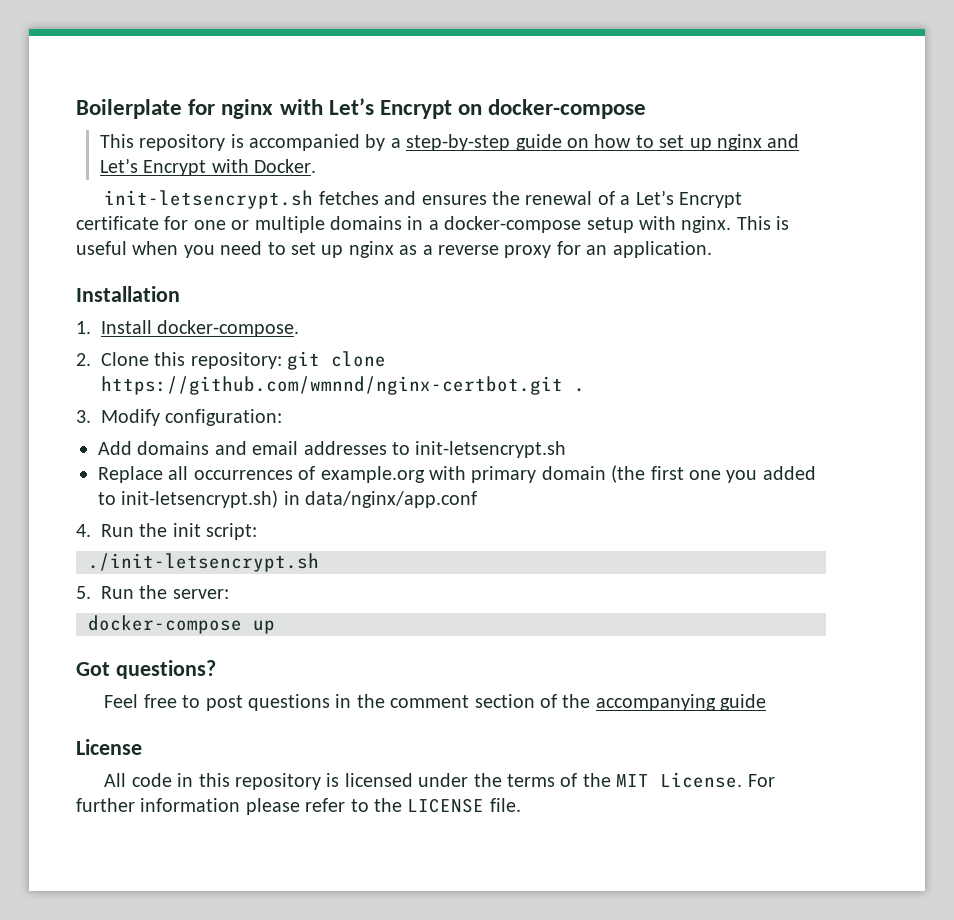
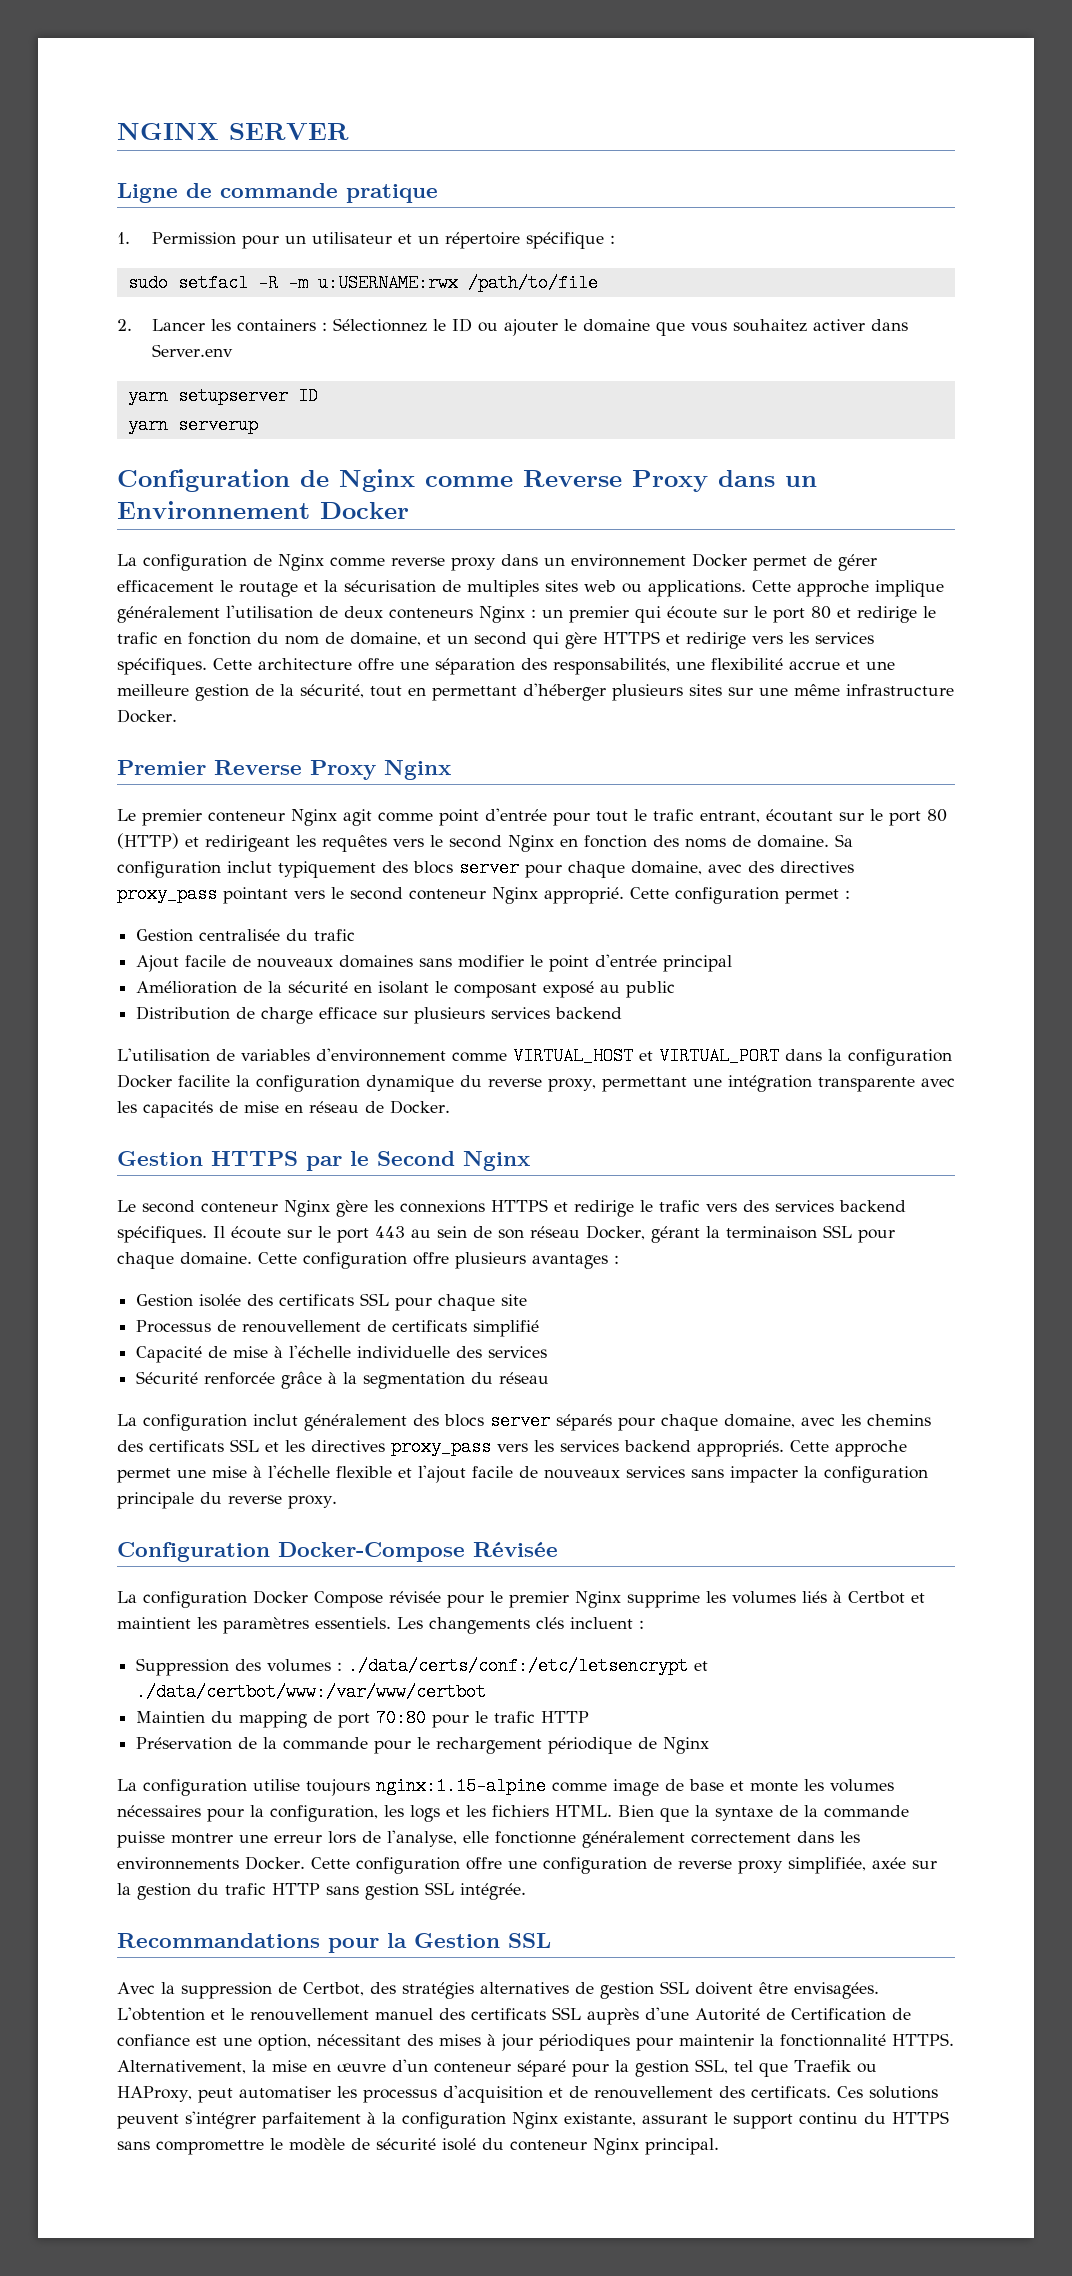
- Boilerplate for nginx with Let’s Encrypt on docker-compose
- This repository is accompanied by a step-by-step guide on how to set up nginx and Let’s Encrypt with Docker.
- init-letsencrypt.sh fetches and ensures the renewal of a Let’s Encrypt certificate for one or multiple domains in a docker-compose setup with nginx. This is useful when you need to set up nginx as a reverse proxy for an application.
- Installation
- 1. Install docker-compose.
- 2. Clone this repository: git clone https://github.com/wmnnd/nginx-certbot.git .
- 3. Modify configuration:
- Add domains and email addresses to init-letsencrypt.sh
- Replace all occurrences of example.org with primary domain (the first one you added to init-letsencrypt.sh) in data/nginx/app.conf
- 4. Run the init script:
- ./init-letsencrypt.sh
- 5. Run the server:
- docker-compose up
- Got questions?
- Feel free to post questions in the comment section of the accompanying guide
- License
- All code in this repository is licensed under the terms of the MIT License. For further information please refer to the LICENSE file.
+ NGINX SERVER
+ Ligne de commande pratique
+ 1. Permission pour un utilisateur et un répertoire spécifique :
+ sudo setfacl -R -m u:USERNAME:rwx /path/to/file
+ 2. Lancer les containers : Sélectionnez le ID ou ajouter le domaine que vous souhaitez activer dans Server.env
+ yarn setupserver ID
+ yarn serverup
+ Configuration de Nginx comme Reverse Proxy dans un Environnement Docker
+ La configuration de Nginx comme reverse proxy dans un environnement Docker permet de gérer efficacement le routage et la sécurisation de multiples sites web ou applications. Cette approche implique généralement l'utilisation de deux conteneurs Nginx : un premier qui écoute sur le port 80 et redirige le trafic en fonction du nom de domaine, et un second qui gère HTTPS et redirige vers les services spécifiques. Cette architecture offre une séparation des responsabilités, une flexibilité accrue et une meilleure gestion de la sécurité, tout en permettant d'héberger plusieurs sites sur une même infrastructure Docker.
+ Premier Reverse Proxy Nginx
+ Le premier conteneur Nginx agit comme point d'entrée pour tout le trafic entrant, écoutant sur le port 80 (HTTP) et redirigeant les requêtes vers le second Nginx en fonction des noms de domaine. Sa configuration inclut typiquement des blocs server pour chaque domaine, avec des directives proxy_pass pointant vers le second conteneur Nginx approprié. Cette configuration permet :
+ Gestion centralisée du trafic
+ Ajout facile de nouveaux domaines sans modifier le point d'entrée principal
+ Amélioration de la sécurité en isolant le composant exposé au public
+ Distribution de charge efficace sur plusieurs services backend
+ L'utilisation de variables d'environnement comme VIRTUAL_HOST et VIRTUAL_PORT dans la configuration Docker facilite la configuration dynamique du reverse proxy, permettant une intégration transparente avec les capacités de mise en réseau de Docker.
+ Gestion HTTPS par le Second Nginx
+ Le second conteneur Nginx gère les connexions HTTPS et redirige le trafic vers des services backend spécifiques. Il écoute sur le port 443 au sein de son réseau Docker, gérant la terminaison SSL pour chaque domaine. Cette configuration offre plusieurs avantages :
+ Gestion isolée des certificats SSL pour chaque site
+ Processus de renouvellement de certificats simplifié
+ Capacité de mise à l'échelle individuelle des services
+ Sécurité renforcée grâce à la segmentation du réseau
+ La configuration inclut généralement des blocs server séparés pour chaque domaine, avec les chemins des certificats SSL et les directives proxy_pass vers les services backend appropriés. Cette approche permet une mise à l'échelle flexible et l'ajout facile de nouveaux services sans impacter la configuration principale du reverse proxy.
+ Configuration Docker-Compose Révisée
+ La configuration Docker Compose révisée pour le premier Nginx supprime les volumes liés à Certbot et maintient les paramètres essentiels. Les changements clés incluent :
+ Suppression des volumes : ./data/certs/conf:/etc/letsencrypt et ./data/certbot/www:/var/www/certbot
+ Maintien du mapping de port 70:80 pour le trafic HTTP
+ Préservation de la commande pour le rechargement périodique de Nginx
+ La configuration utilise toujours nginx:1.15-alpine comme image de base et monte les volumes nécessaires pour la configuration, les logs et les fichiers HTML. Bien que la syntaxe de la commande puisse montrer une erreur lors de l'analyse, elle fonctionne généralement correctement dans les environnements Docker. Cette configuration offre une configuration de reverse proxy simplifiée, axée sur la gestion du trafic HTTP sans gestion SSL intégrée.
+ Recommandations pour la Gestion SSL
+ Avec la suppression de Certbot, des stratégies alternatives de gestion SSL doivent être envisagées. L'obtention et le renouvellement manuel des certificats SSL auprès d'une Autorité de Certification de confiance est une option, nécessitant des mises à jour périodiques pour maintenir la fonctionnalité HTTPS. Alternativement, la mise en œuvre d'un conteneur séparé pour la gestion SSL, tel que Traefik ou HAProxy, peut automatiser les processus d'acquisition et de renouvellement des certificats. Ces solutions peuvent s'intégrer parfaitement à la configuration Nginx existante, assurant le support continu du HTTPS sans compromettre le modèle de sécurité isolé du conteneur Nginx principal.

